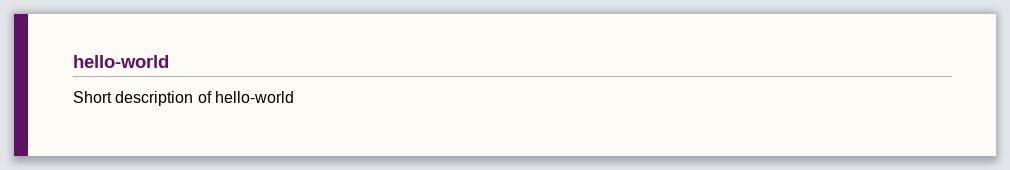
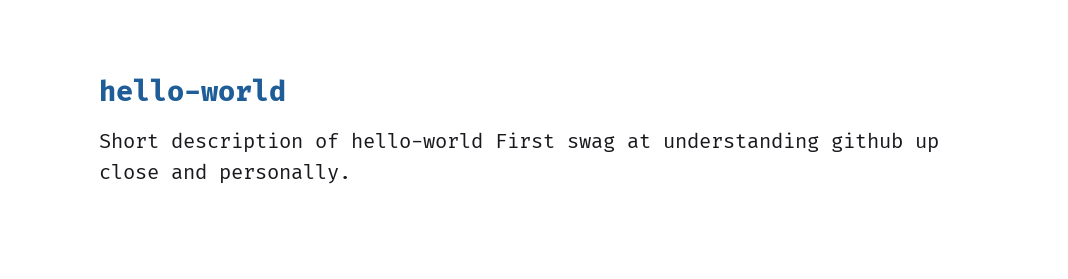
- Short description of hello-world
+ Short description of hello-world First swag at understanding github up close and personally.

